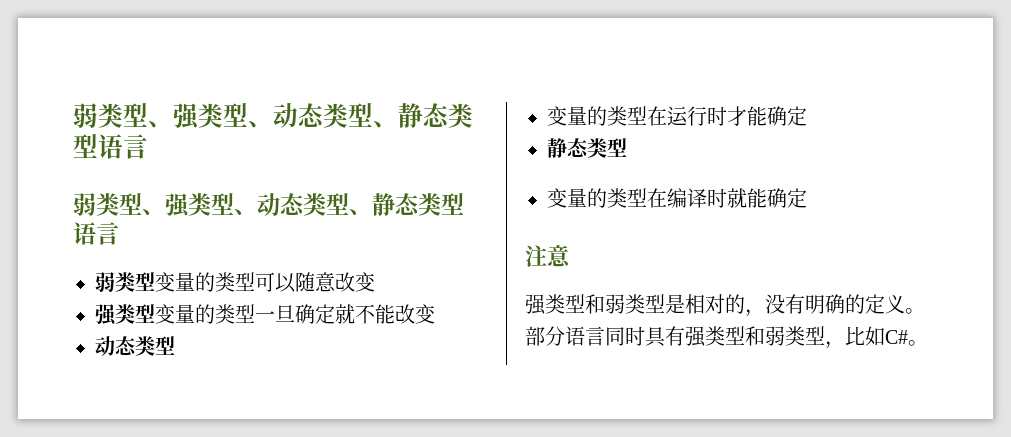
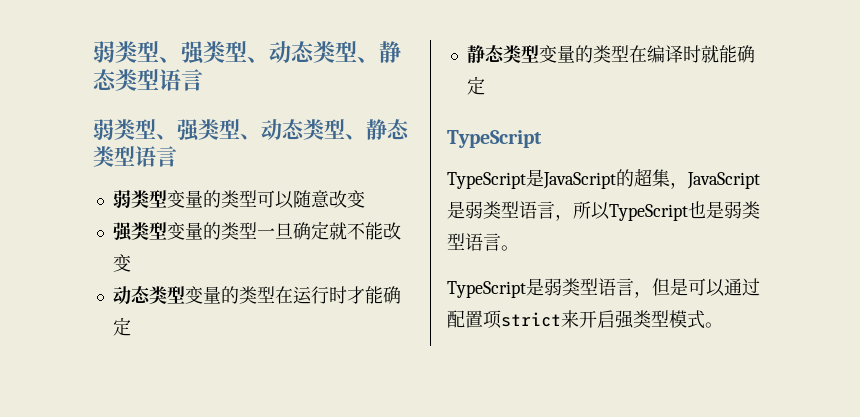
  强类型变量的类型一旦确定就不能改变
- 动态类型
- 变量的类型在运行时才能确定
- 静态类型
- 变量的类型在编译时就能确定
- 注意
- 强类型和弱类型是相对的，没有明确的定义。部分语言同时具有强类型和弱类型，比如C#。
+ 动态类型变量的类型在运行时才能确定
+ 静态类型变量的类型在编译时就能确定
+ TypeScript
+ TypeScript是JavaScript的超集，JavaScript是弱类型语言，所以TypeScript也是弱类型语言。
+ TypeScript是弱类型语言，但是可以通过配置项strict来开启强类型模式。

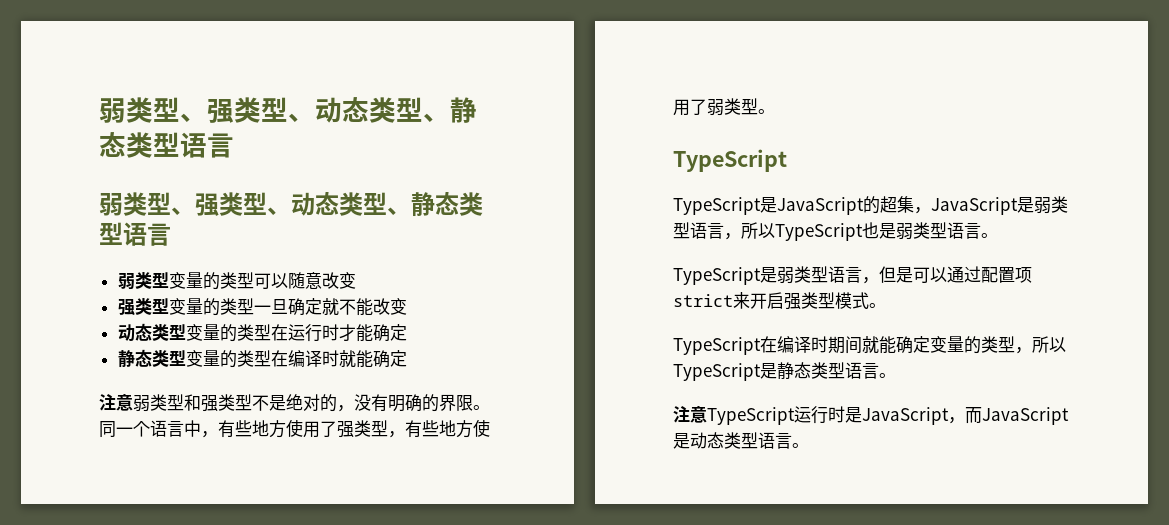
+ 注意弱类型和强类型不是绝对的，没有明确的界限。同一个语言中，有些地方使用了强类型，有些地方使用了弱类型。
+ TypeScript在编译时期间就能确定变量的类型，所以TypeScript是静态类型语言。
+ 注意TypeScript运行时是JavaScript，而JavaScript是动态类型语言。

